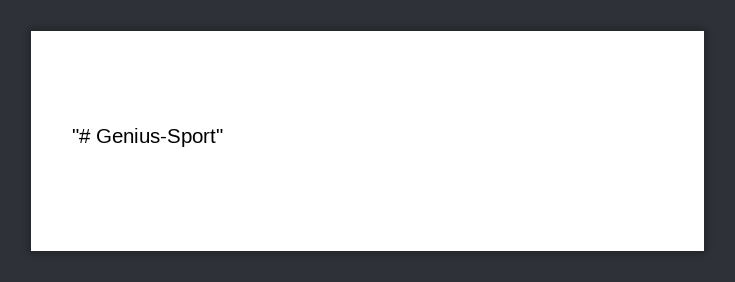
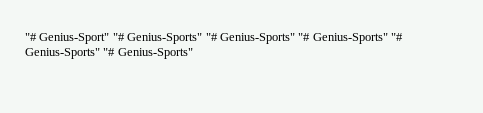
- "# Genius-Sport"
+ "# Genius-Sport" "# Genius-Sports" "# Genius-Sports" "# Genius-Sports" "# Genius-Sports" "# Genius-Sports"

